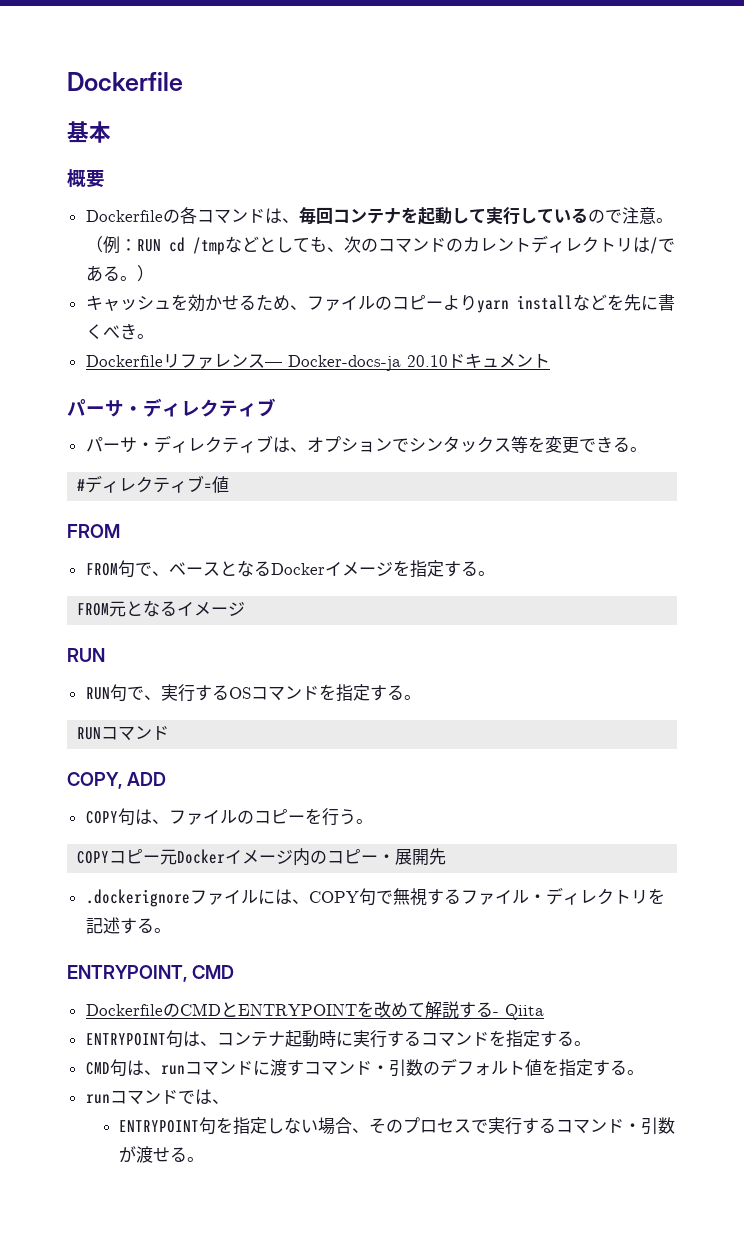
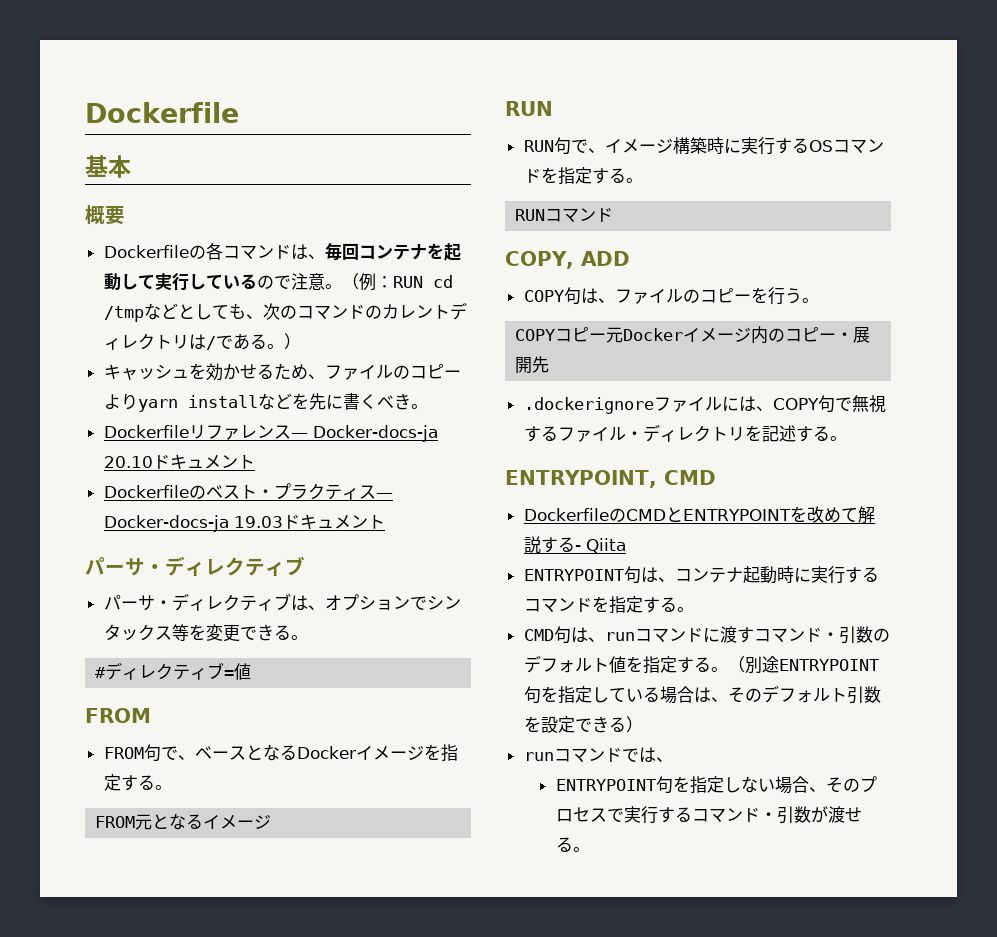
+ Dockerfileのベスト・プラクティス— Docker-docs-ja 19.03ドキュメント
- RUN句で、実行するOSコマンドを指定する。
+ RUN句で、イメージ構築時に実行するOSコマンドを指定する。
+ （別途ENTRYPOINT句を指定している場合は、そのデフォルト引数を設定できる）

